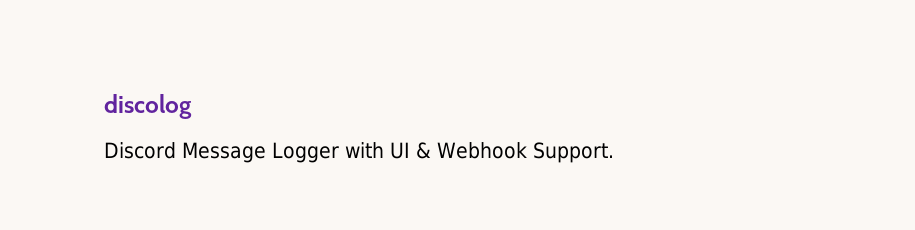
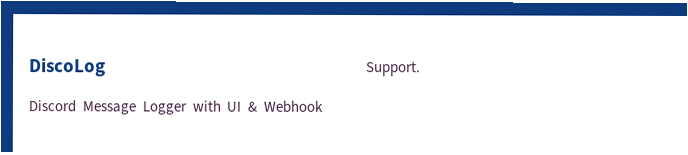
- discolog
+ DiscoLog

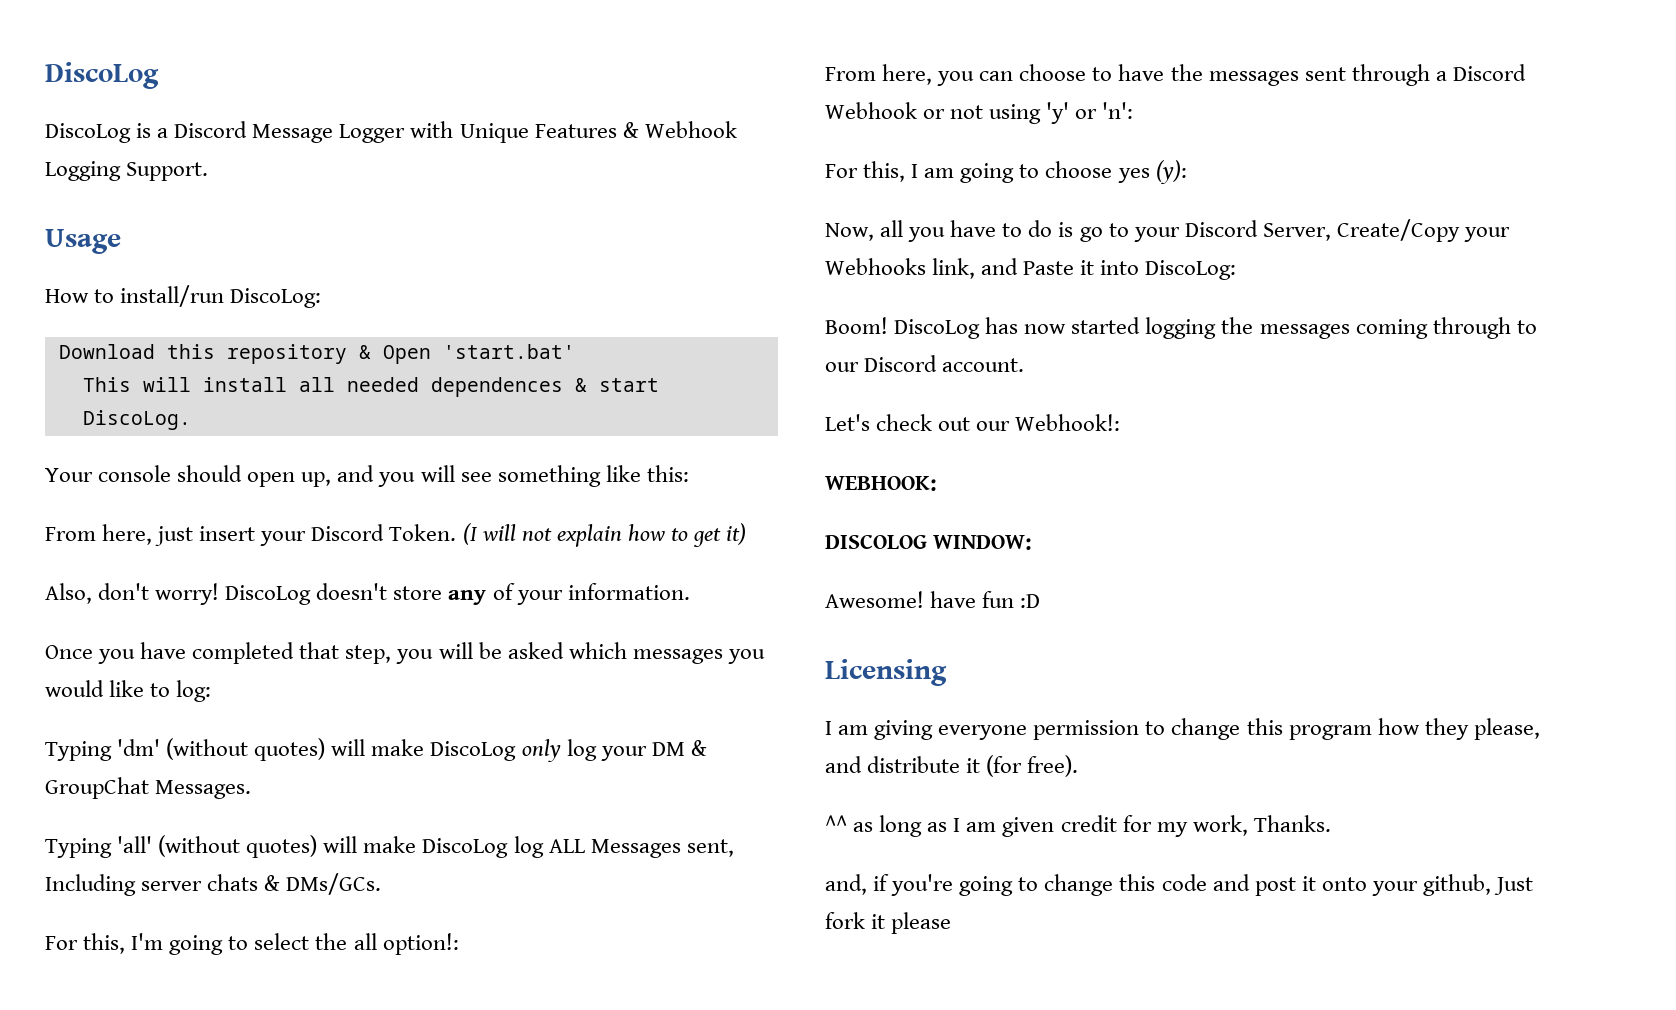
- Discord Message Logger with UI & Webhook Support.
+ DiscoLog is a Discord Message Logger with Unique Features & Webhook Logging Support.
+ Usage
+ How to install/run DiscoLog:
+ Download this repository & Open 'start.bat'
+ This will install all needed dependences & start DiscoLog.
+ Your console should open up, and you will see something like this:
+ From here, just insert your Discord Token. (I will not explain how to get it)
+ Also, don't worry! DiscoLog doesn't store any of your information.
+ Once you have completed that step, you will be asked which messages you would like to log:
+ Typing 'dm' (without quotes) will make DiscoLog only log your DM & GroupChat Messages.
+ Typing 'all' (without quotes) will make DiscoLog log ALL Messages sent, Including server chats & DMs/GCs.
+ For this, I'm going to select the all option!:
+ From here, you can choose to have the messages sent through a Discord Webhook or not using 'y' or 'n':
+ For this, I am going to choose yes (y):
+ Now, all you have to do is go to your Discord Server, Create/Copy your Webhooks link, and Paste it into DiscoLog:
+ Boom! DiscoLog has now started logging the messages coming through to our Discord account.
+ Let's check out our Webhook!:
+ WEBHOOK:
+ DISCOLOG WINDOW:
+ Awesome! have fun :D
+ Licensing
+ I am giving everyone permission to change this program how they please, and distribute it (for free).
+ ^^ as long as I am given credit for my work, Thanks.
+ and, if you're going to change this code and post it onto your github, Just fork it please

